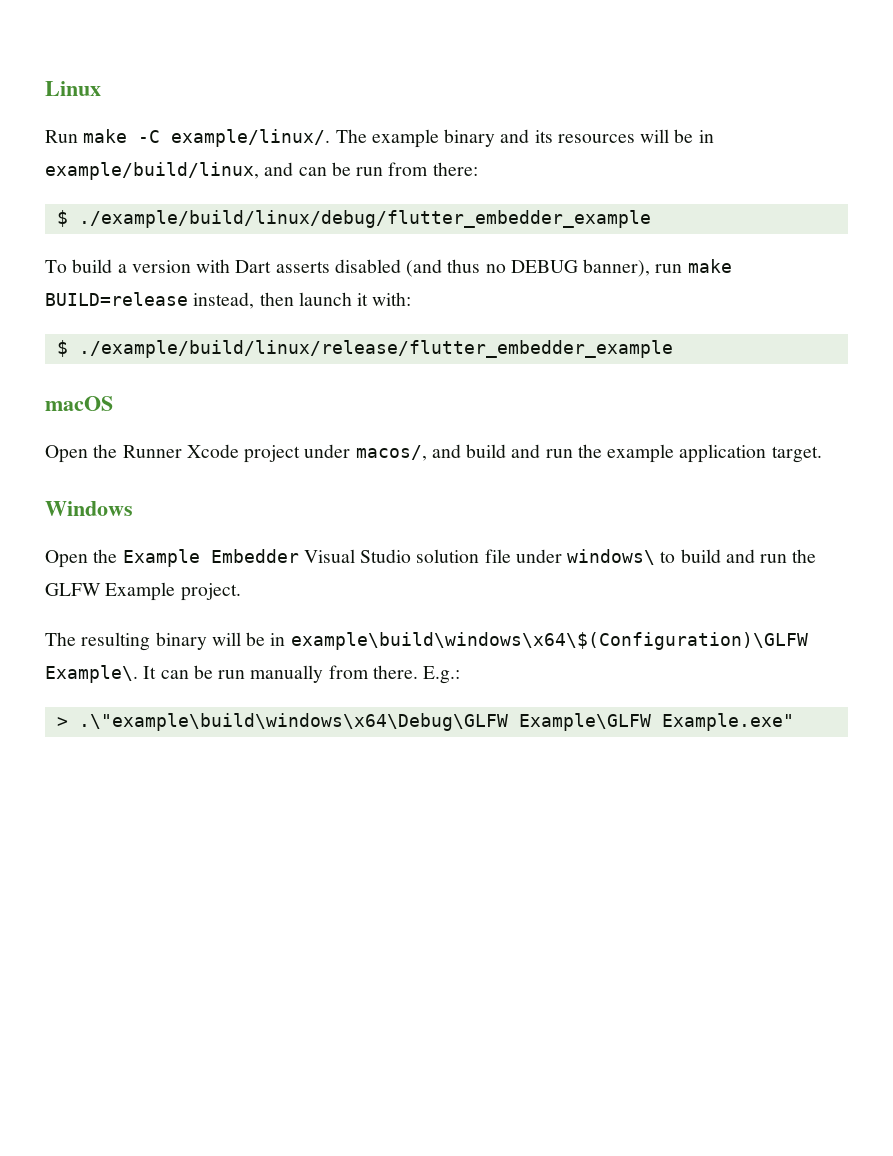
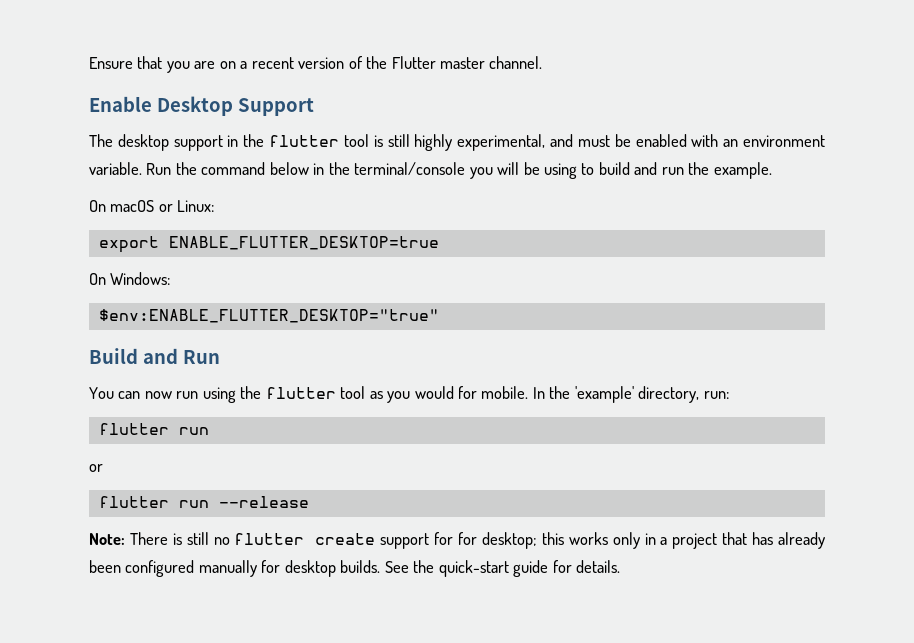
- Linux
- Run make -C example/linux/. The example binary and its resources will be in example/build/linux, and can be run from there:
- $ ./example/build/linux/debug/flutter_embedder_example
- To build a version with Dart asserts disabled (and thus no DEBUG banner), run make BUILD=release instead, then launch it with:
- $ ./example/build/linux/release/flutter_embedder_example
- macOS
- Open the Runner Xcode project under macos/, and build and run the example application target.
- Windows
- Open the Example Embedder Visual Studio solution file under windows\ to build and run the GLFW Example project.
- The resulting binary will be in example\build\windows\x64\$(Configuration)\GLFW Example\. It can be run manually from there. E.g.:
- > .\"example\build\windows\x64\Debug\GLFW Example\GLFW Example.exe"
+ Ensure that you are on a recent version of the Flutter master channel.
+ Enable Desktop Support
+ The desktop support in the flutter tool is still highly experimental, and must be enabled with an environment variable. Run the command below in the terminal/console you will be using to build and run the example.
+ On macOS or Linux:
+ export ENABLE_FLUTTER_DESKTOP=true
+ On Windows:
+ $env:ENABLE_FLUTTER_DESKTOP="true"
+ Build and Run
+ You can now run using the flutter tool as you would for mobile. In the 'example' directory, run:
+ flutter run
+ or
+ flutter run --release
+ Note: There is still no flutter create support for for desktop; this works only in a project that has already been configured manually for desktop builds. See the quick-start guide for details.

